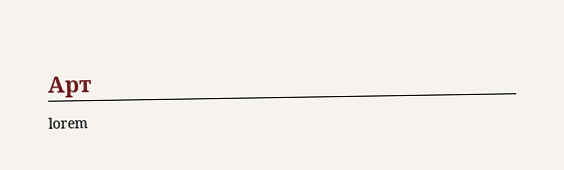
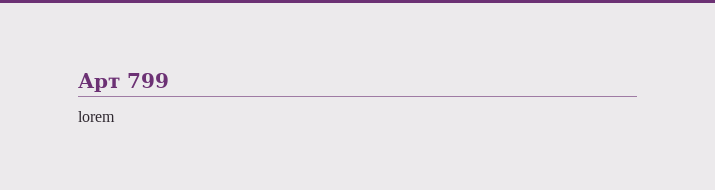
- Арт
+ Арт 799

